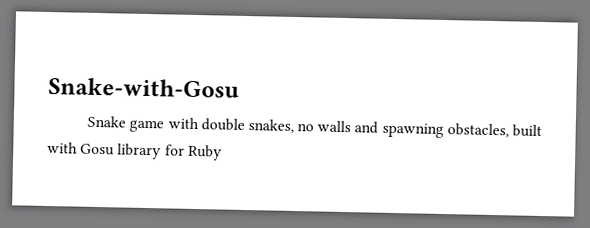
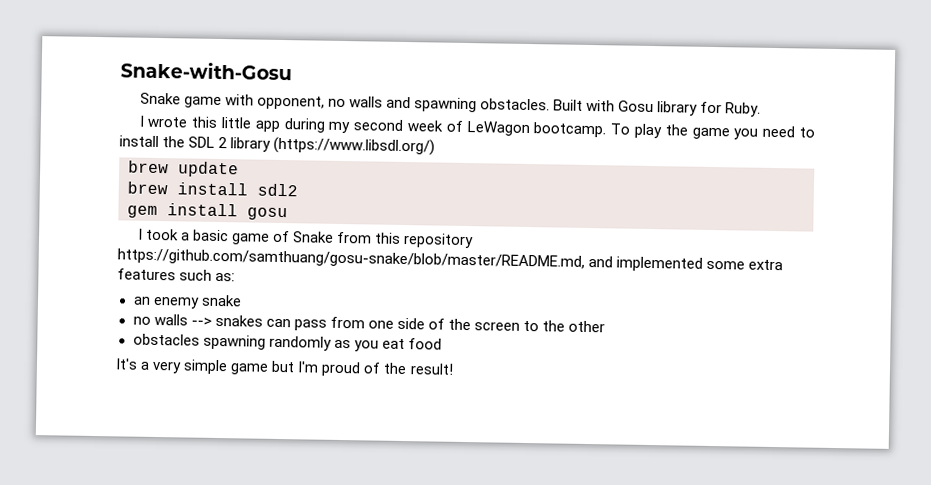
- Snake game with double snakes, no walls and spawning obstacles, built with Gosu library for Ruby
+ Snake game with opponent, no walls and spawning obstacles. Built with Gosu library for Ruby.
+ I wrote this little app during my second week of LeWagon bootcamp. To play the game you need to install the SDL 2 library (https://www.libsdl.org/)
+ brew update
+ brew install sdl2
+ gem install gosu
+ I took a basic game of Snake from this repository https://github.com/samthuang/gosu-snake/blob/master/README.md, and implemented some extra features such as:
+ an enemy snake
+ no walls --> snakes can pass from one side of the screen to the other
+ obstacles spawning randomly as you eat food
+ It's a very simple game but I'm proud of the result!

